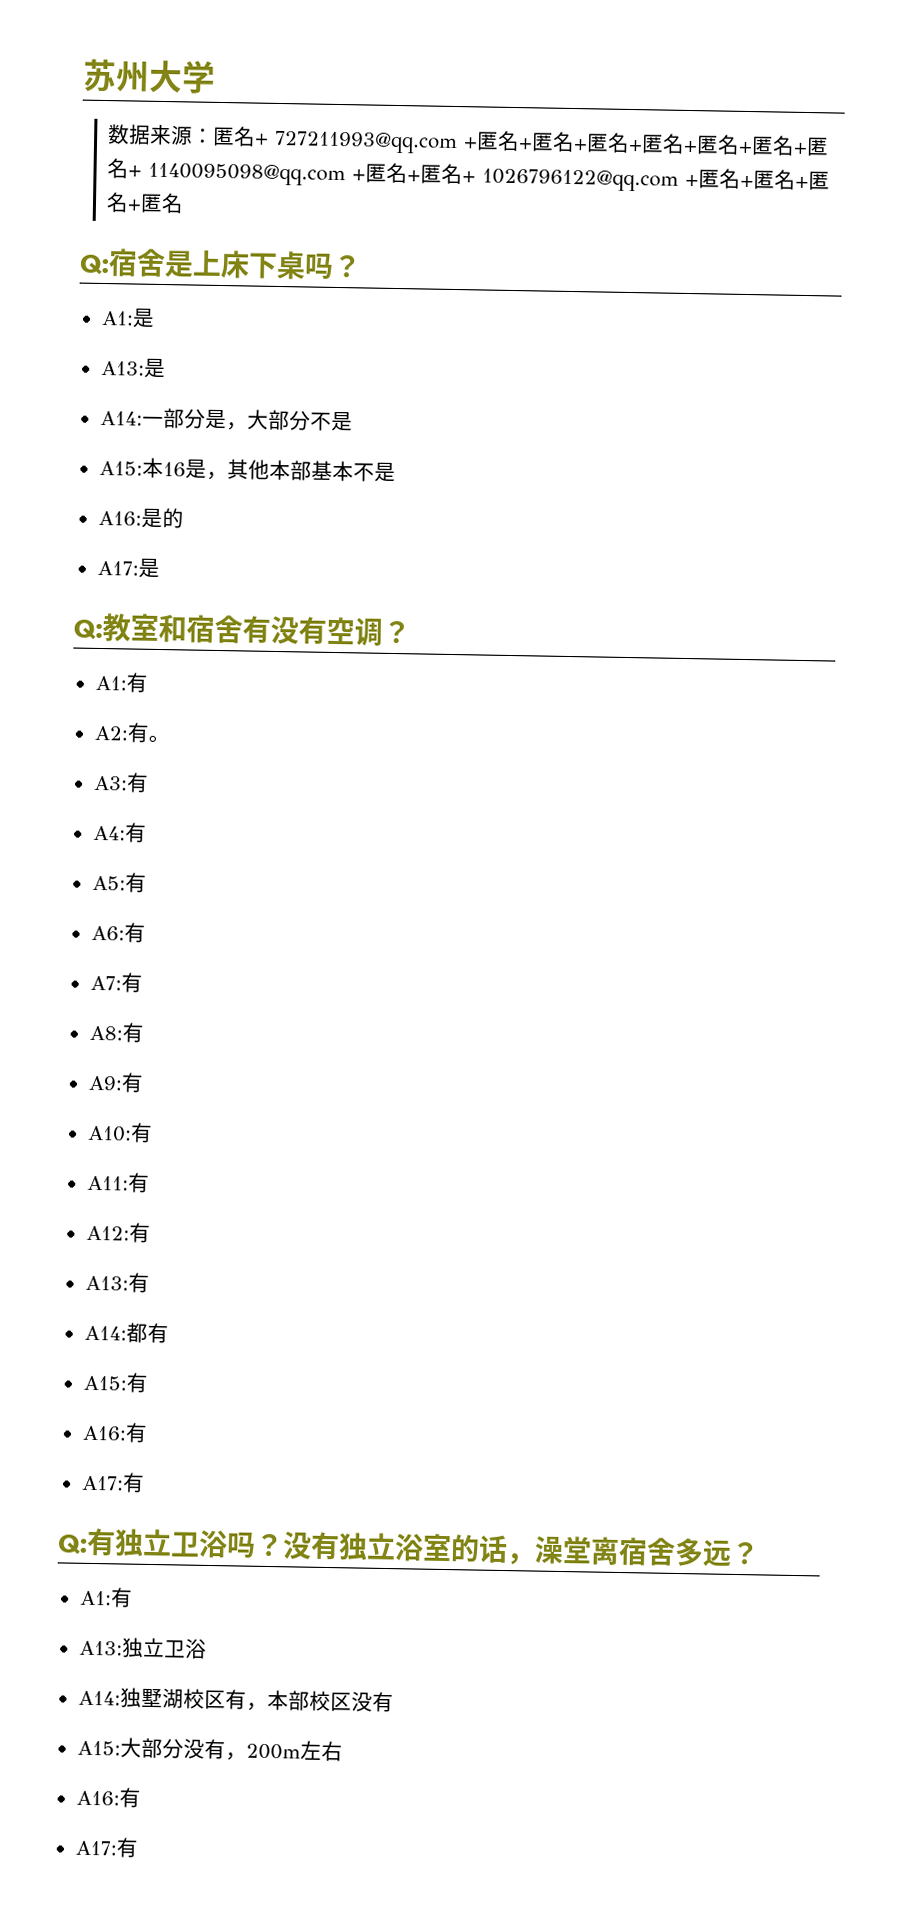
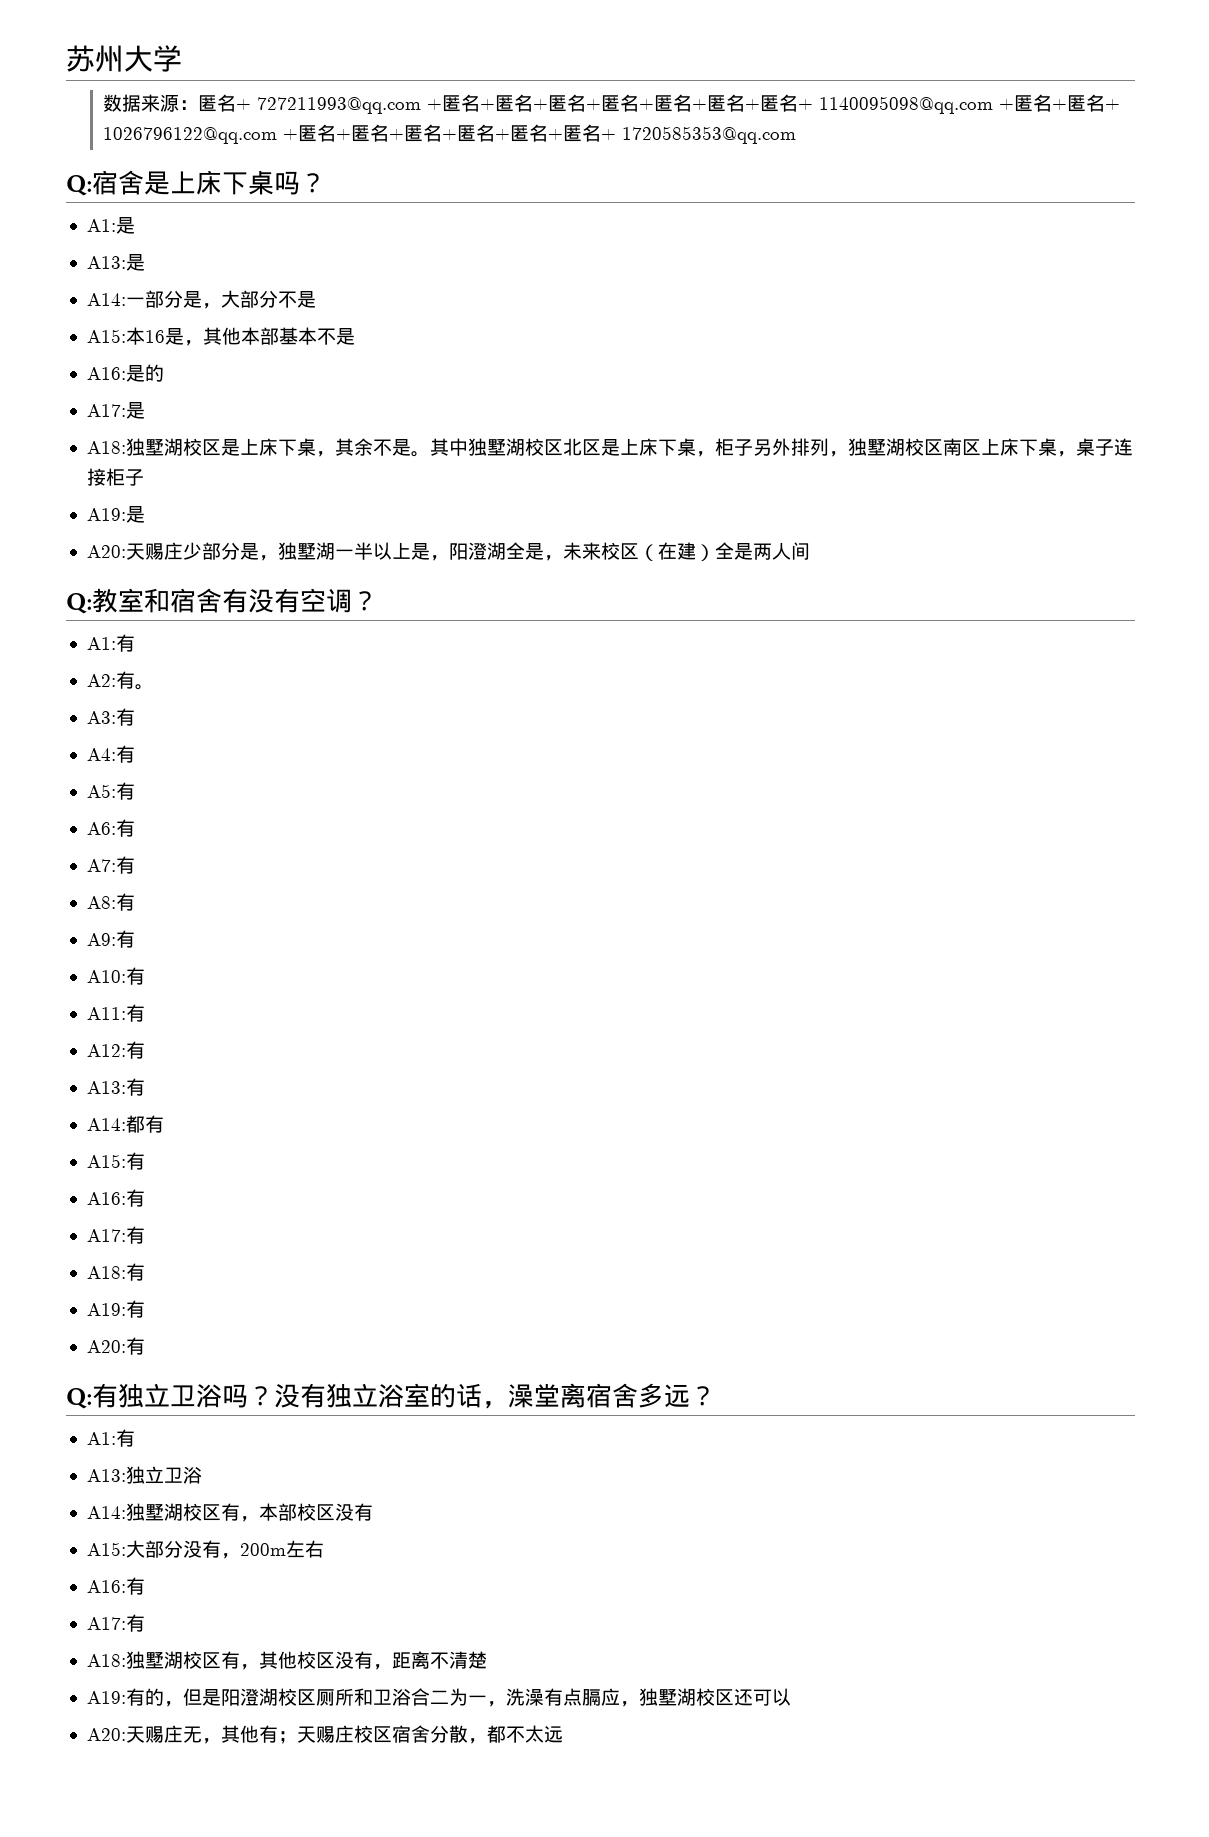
- 数据来源：匿名+ 727211993@qq.com +匿名+匿名+匿名+匿名+匿名+匿名+匿名+ 1140095098@qq.com +匿名+匿名+ 1026796122@qq.com +匿名+匿名+匿名+匿名
+ 数据来源：匿名+ 727211993@qq.com +匿名+匿名+匿名+匿名+匿名+匿名+匿名+ 1140095098@qq.com +匿名+匿名+ 1026796122@qq.com +匿名+匿名+匿名+匿名+匿名+匿名+ 1720585353@qq.com
+ A18:独墅湖校区是上床下桌，其余不是。其中独墅湖校区北区是上床下桌，柜子另外排列，独墅湖校区南区上床下桌，桌子连接柜子
+ A19:是
+ A20:天赐庄少部分是，独墅湖一半以上是，阳澄湖全是，未来校区（在建）全是两人间
+ A18:有
+ A19:有
+ A20:有
+ A18:独墅湖校区有，其他校区没有，距离不清楚
+ A19:有的，但是阳澄湖校区厕所和卫浴合二为一，洗澡有点膈应，独墅湖校区还可以
+ A20:天赐庄无，其他有；天赐庄校区宿舍分散，都不太远

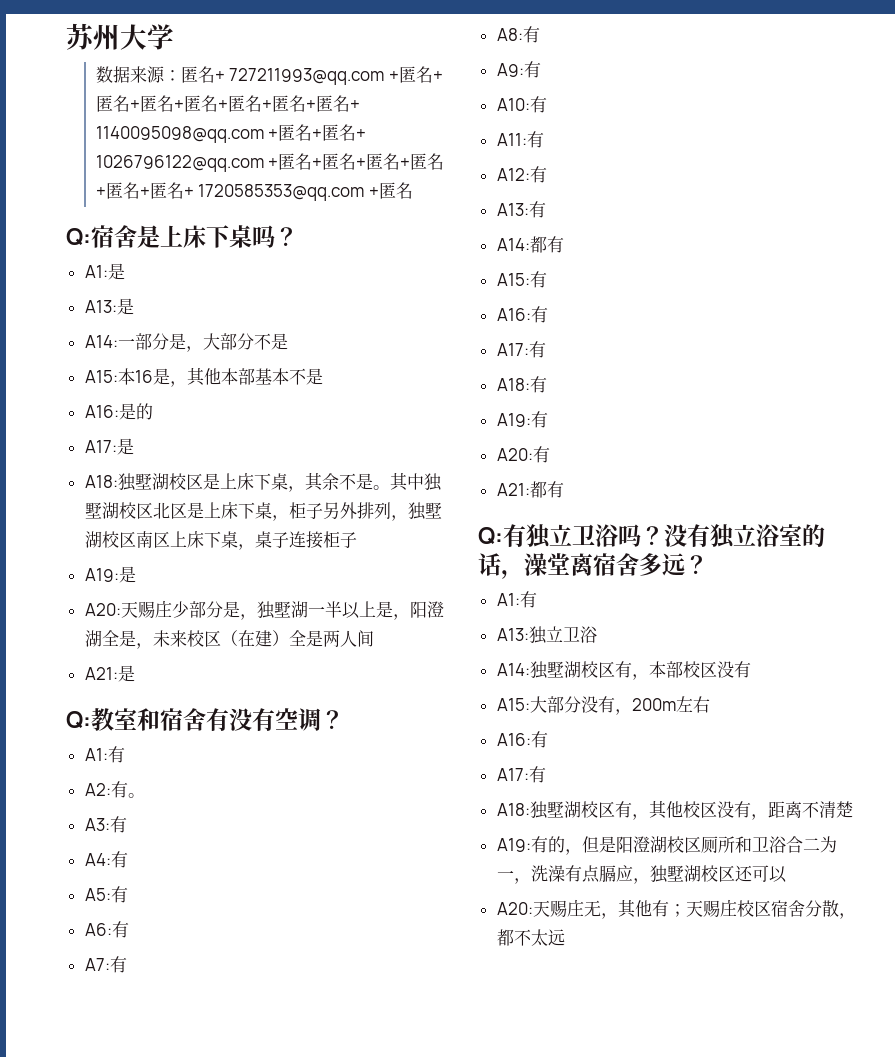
- 数据来源：匿名+ 727211993@qq.com +匿名+匿名+匿名+匿名+匿名+匿名+匿名+ 1140095098@qq.com +匿名+匿名+ 1026796122@qq.com +匿名+匿名+匿名+匿名+匿名+匿名+ 1720585353@qq.com
+ 数据来源：匿名+ 727211993@qq.com +匿名+匿名+匿名+匿名+匿名+匿名+匿名+ 1140095098@qq.com +匿名+匿名+ 1026796122@qq.com +匿名+匿名+匿名+匿名+匿名+匿名+ 1720585353@qq.com +匿名
+ A21:是
+ A21:都有

